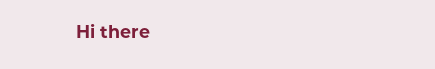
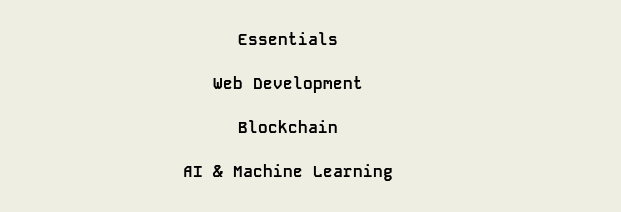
- Hi there
+ Essentials
+ Web Development
+ Blockchain
+ AI & Machine Learning

